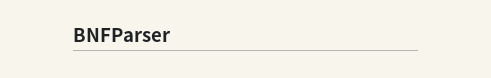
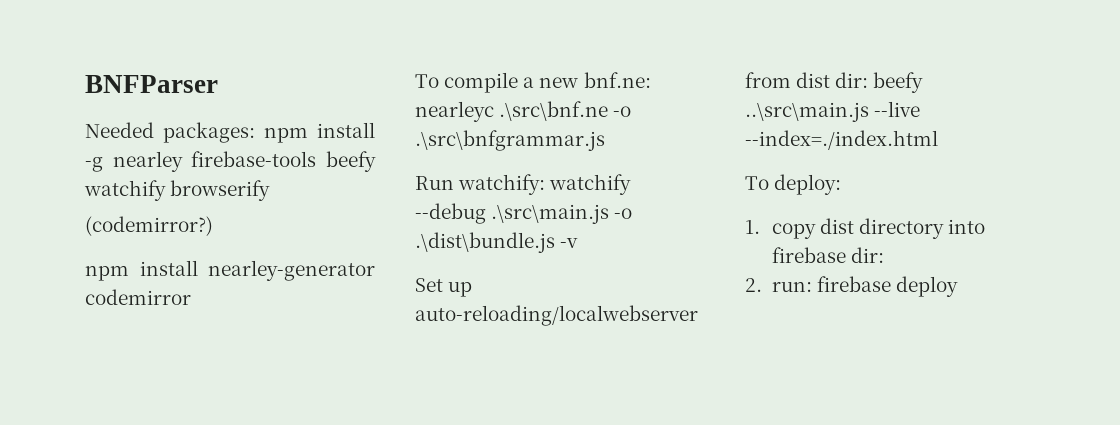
+ Needed packages: npm install -g nearley firebase-tools beefy watchify browserify
+ (codemirror?)
+ npm install nearley-generator codemirror
+ To compile a new bnf.ne: nearleyc .\src\bnf.ne -o .\src\bnfgrammar.js
+ Run watchify: watchify --debug .\src\main.js -o .\dist\bundle.js -v
+ Set up auto-reloading/localwebserver from dist dir: beefy ..\src\main.js --live --index=./index.html
+ To deploy:
+ 1. copy dist directory into firebase dir:
+ 2. run: firebase deploy

